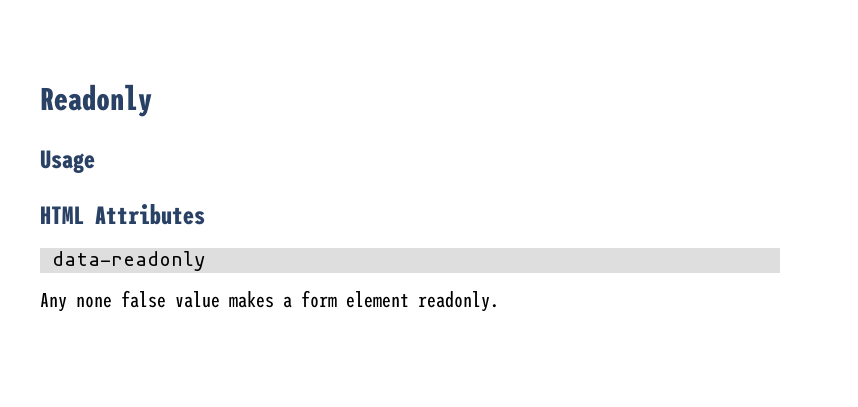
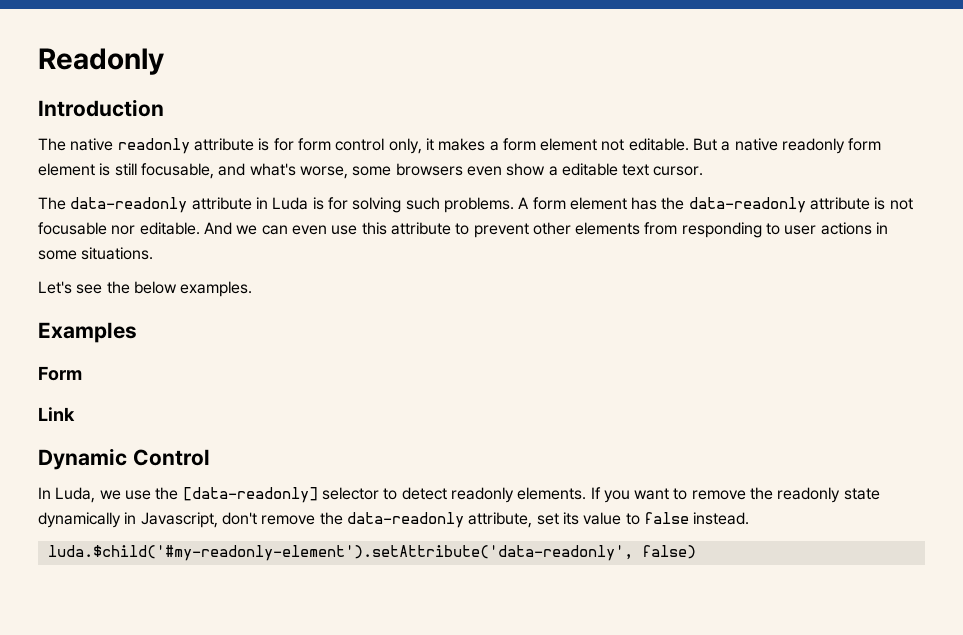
- Usage
- HTML Attributes
- data-readonly
- Any none false value makes a form element readonly.
+ Introduction
+ The native readonly attribute is for form control only, it makes a form element not editable. But a native readonly form element is still focusable, and what's worse, some browsers even show a editable text cursor.
+ The data-readonly attribute in Luda is for solving such problems. A form element has the data-readonly attribute is not focusable nor editable. And we can even use this attribute to prevent other elements from responding to user actions in some situations.
+ Let's see the below examples.
+ Examples
+ Form
+ Link
+ Dynamic Control
+ In Luda, we use the [data-readonly] selector to detect readonly elements. If you want to remove the readonly state dynamically in Javascript, don't remove the data-readonly attribute, set its value to false instead.
+ luda.$child('#my-readonly-element').setAttribute('data-readonly', false)

